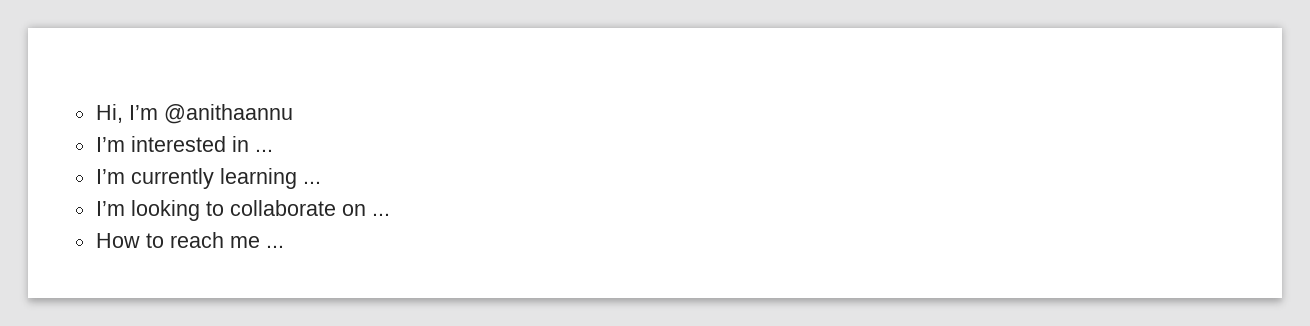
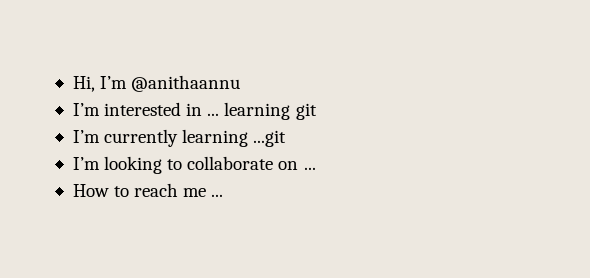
- I’m interested in ...
+ I’m interested in ... learning git
- I’m currently learning ...
+ I’m currently learning ...git

